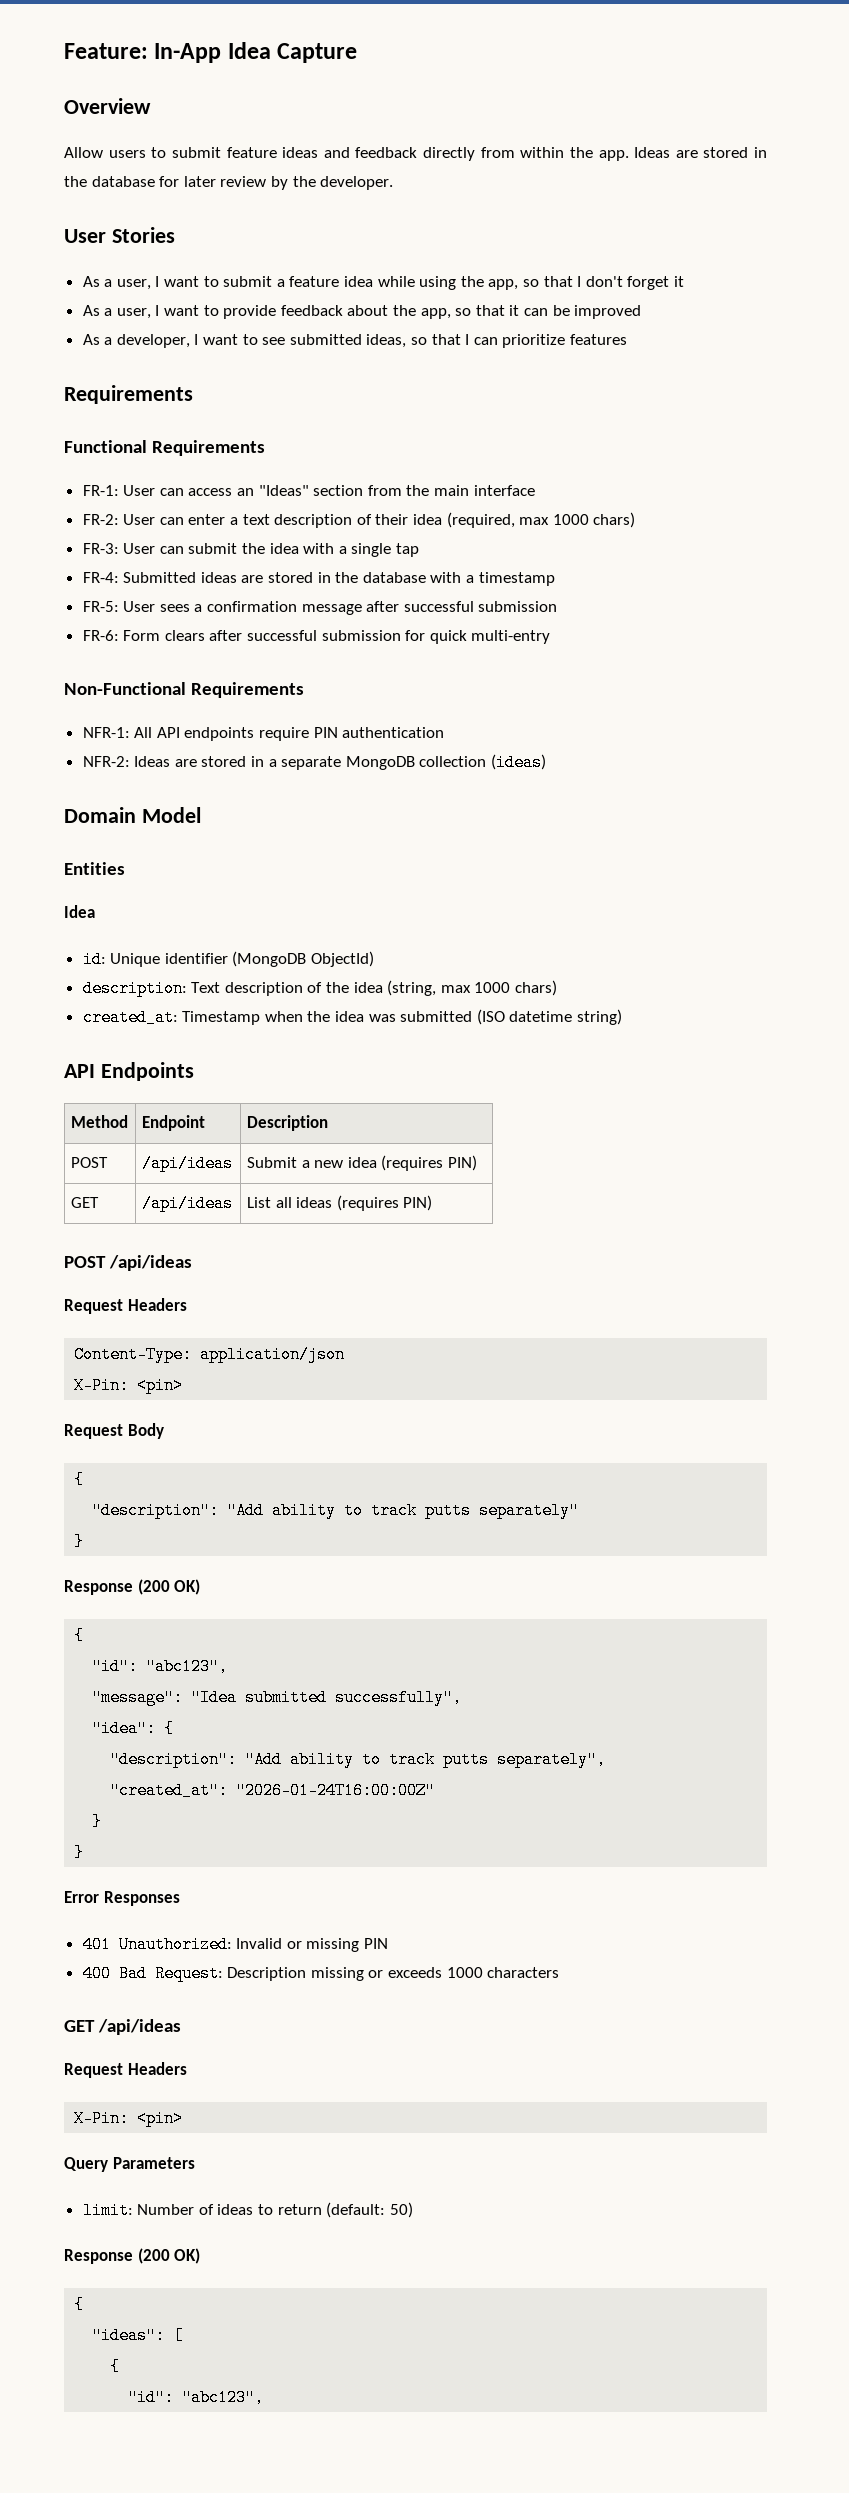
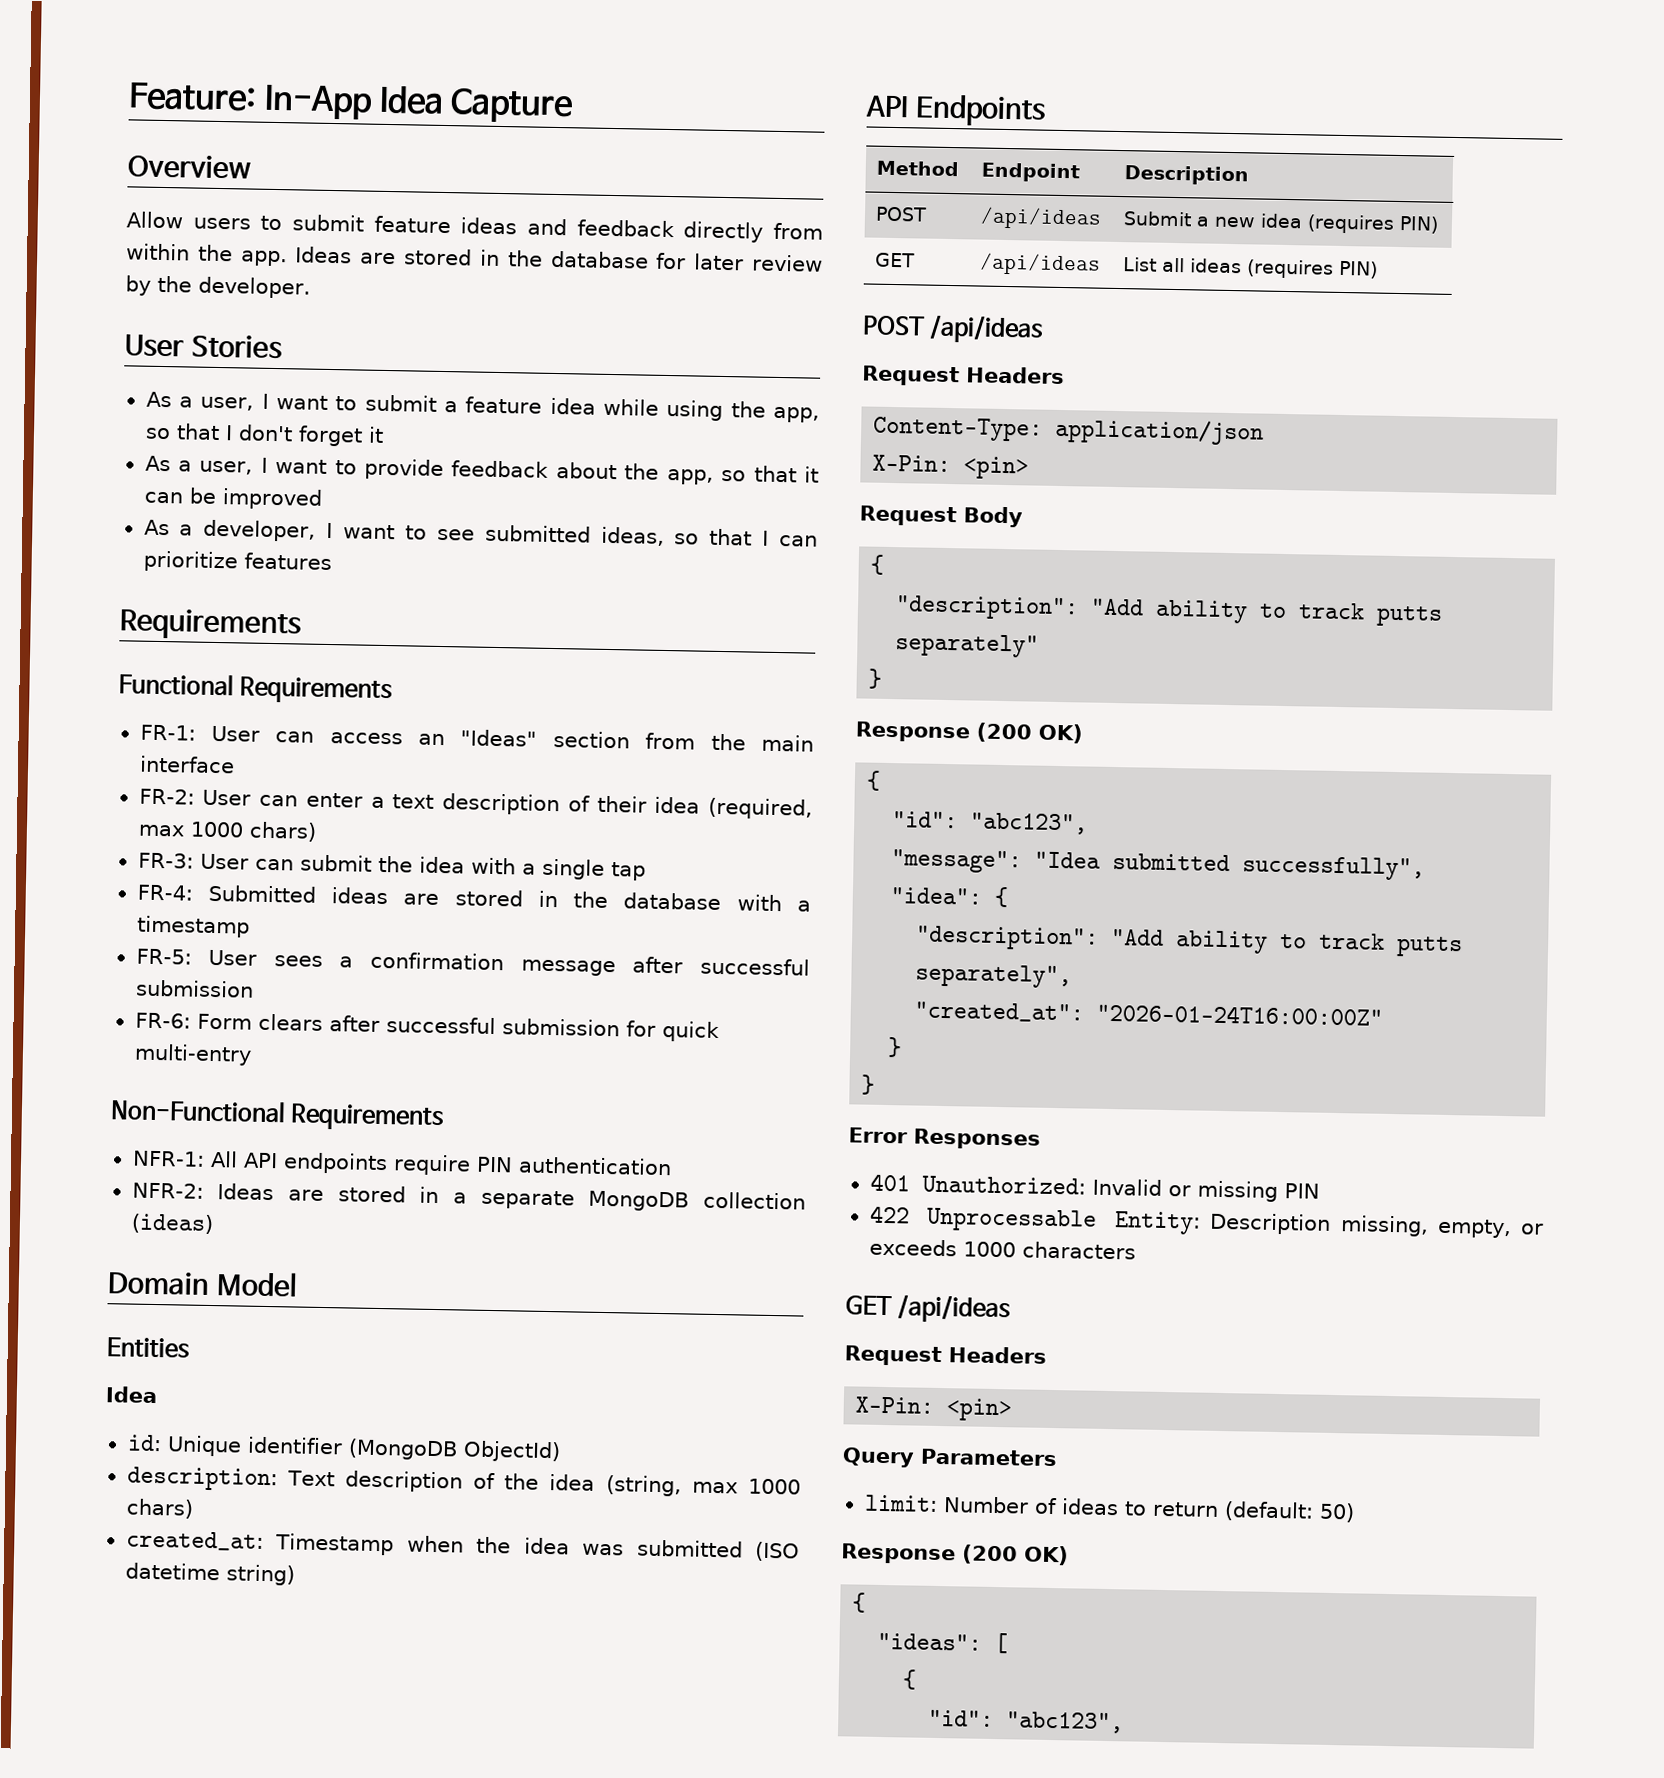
- 400 Bad Request: Description missing or exceeds 1000 characters
+ 422 Unprocessable Entity: Description missing, empty, or exceeds 1000 characters

